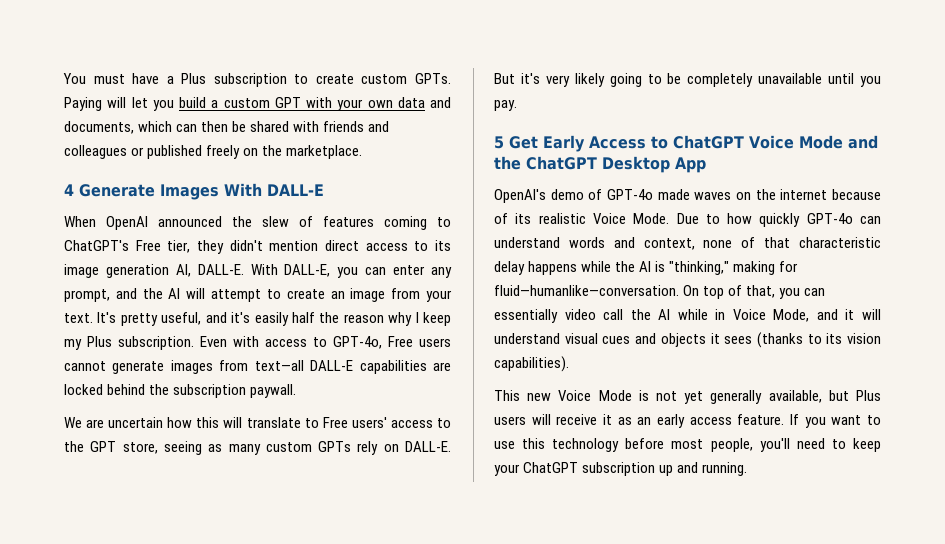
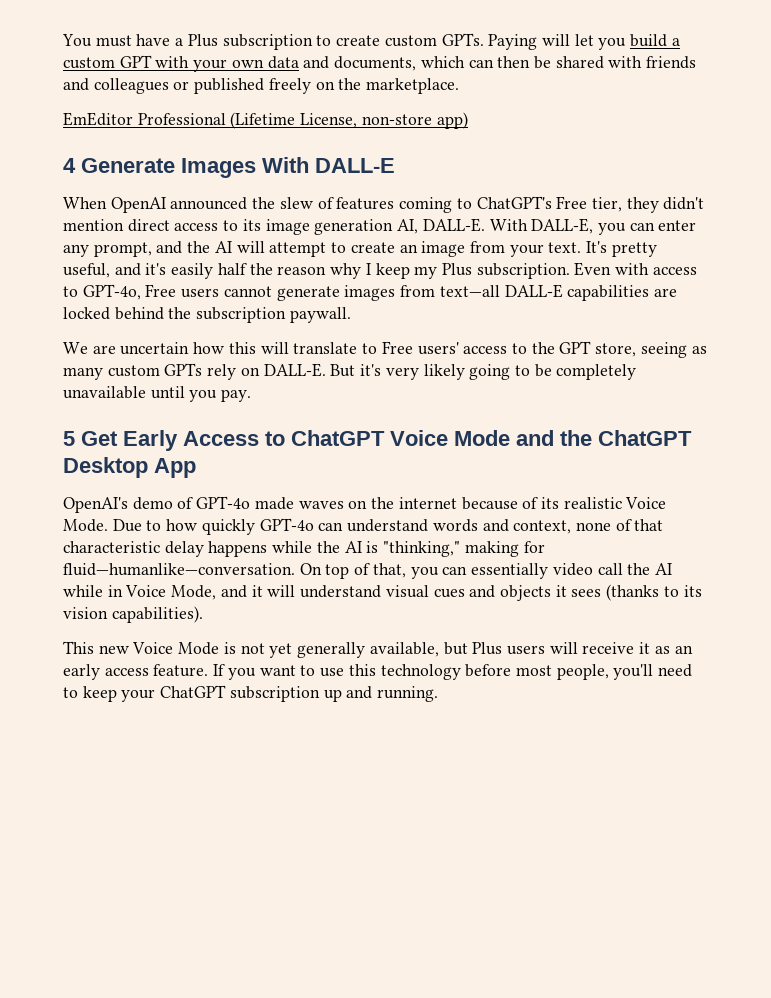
+ EmEditor Professional (Lifetime License, non-store app)

